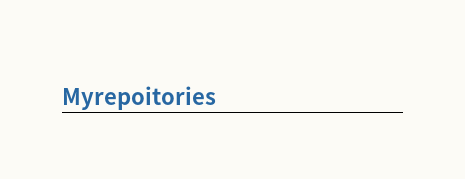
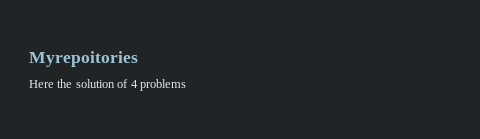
+ Here the solution of 4 problems

